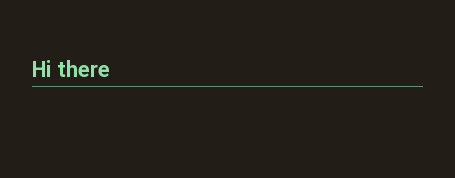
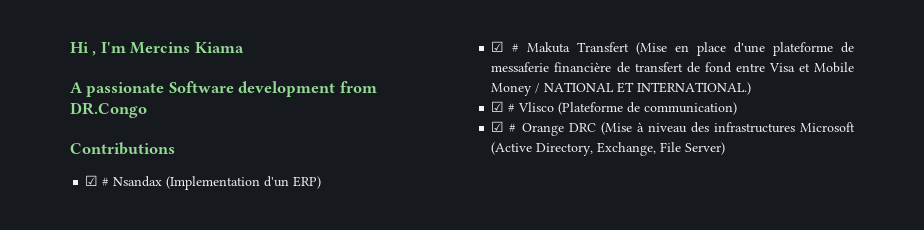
- Hi there
+ Hi , I'm Mercins Kiama
+ A passionate Software development from DR.Congo
+ Contributions
+ ☑ # Nsandax (Implementation d'un ERP)
+ ☑ # Makuta Transfert (Mise en place d'une plateforme de messaferie financière de transfert de fond entre Visa et Mobile Money / NATIONAL ET INTERNATIONAL.)
+ ☑ # Vlisco (Plateforme de communication)
+ ☑ # Orange DRC (Mise à niveau des infrastructures Microsoft (Active Directory, Exchange, File Server)

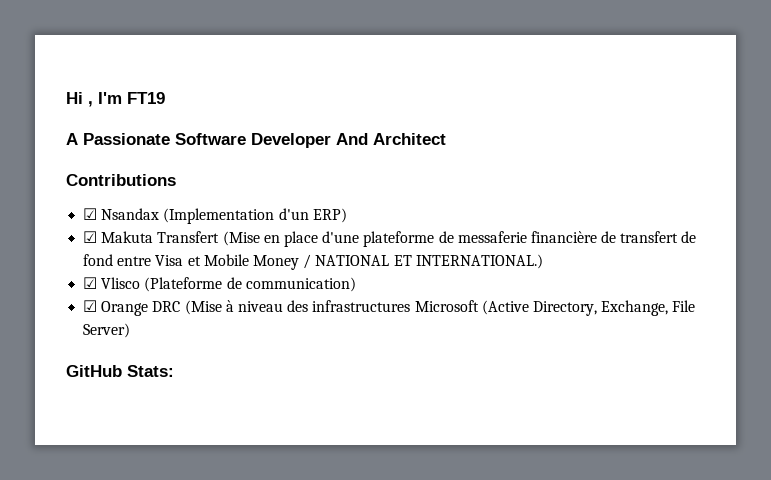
- Hi , I'm Mercins Kiama
+ Hi , I'm FT19
- A passionate Software development from DR.Congo
+ A Passionate Software Developer And Architect
- ☑ # Nsandax (Implementation d'un ERP)
+ ☑ Nsandax (Implementation d'un ERP)
- ☑ # Makuta Transfert (Mise en place d'une plateforme de messaferie financière de transfert de fond entre Visa et Mobile Money / NATIONAL ET INTERNATIONAL.)
+ ☑ Makuta Transfert (Mise en place d'une plateforme de messaferie financière de transfert de fond entre Visa et Mobile Money / NATIONAL ET INTERNATIONAL.)
- ☑ # Vlisco (Plateforme de communication)
+ ☑ Vlisco (Plateforme de communication)
- ☑ # Orange DRC (Mise à niveau des infrastructures Microsoft (Active Directory, Exchange, File Server)
+ ☑ Orange DRC (Mise à niveau des infrastructures Microsoft (Active Directory, Exchange, File Server)
+ GitHub Stats:

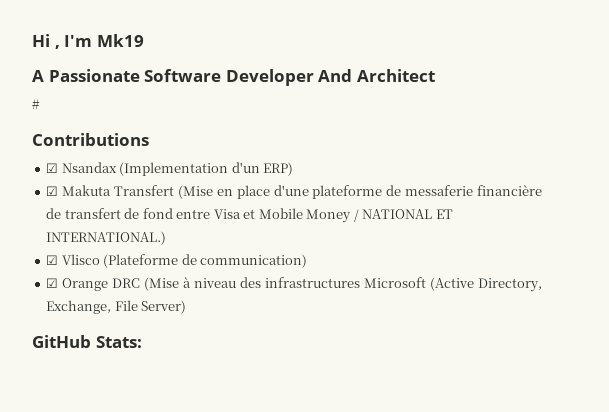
- Hi , I'm FT19
+ Hi , I'm Mk19
+ #

